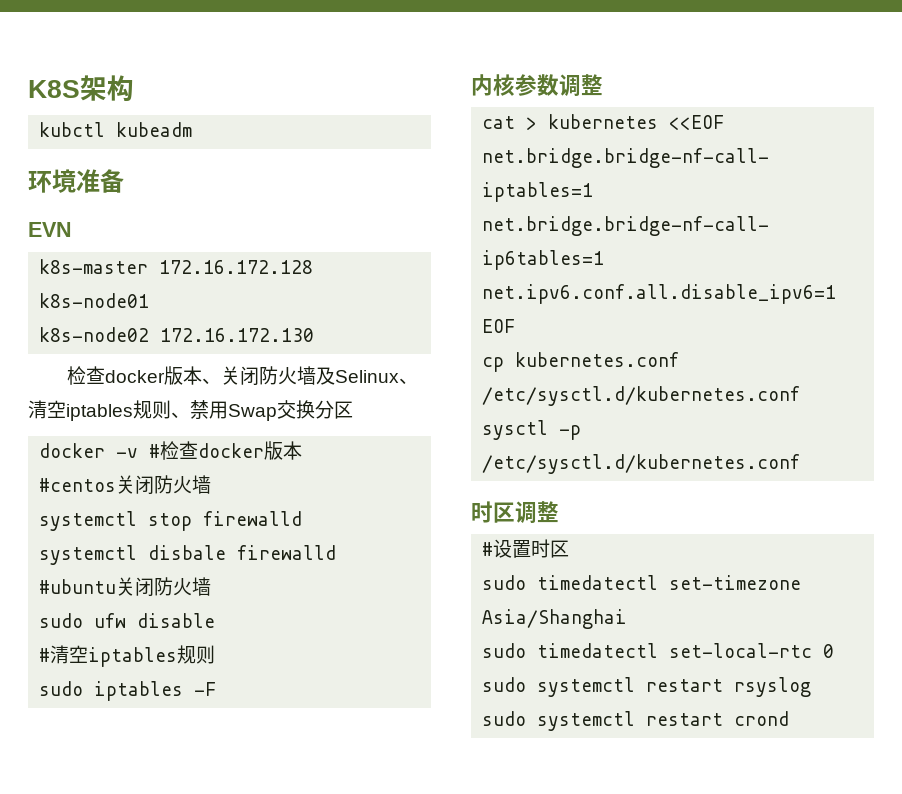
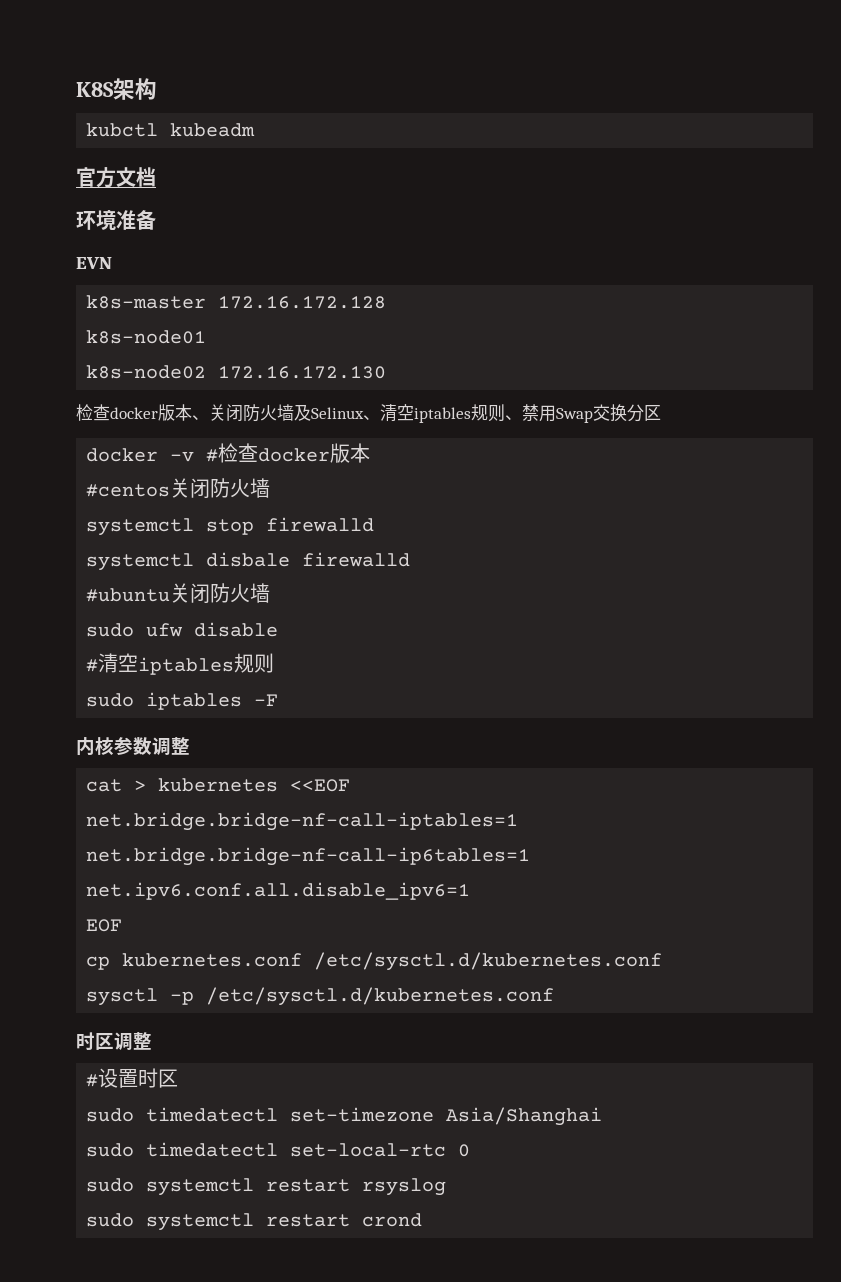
+ 官方文档

